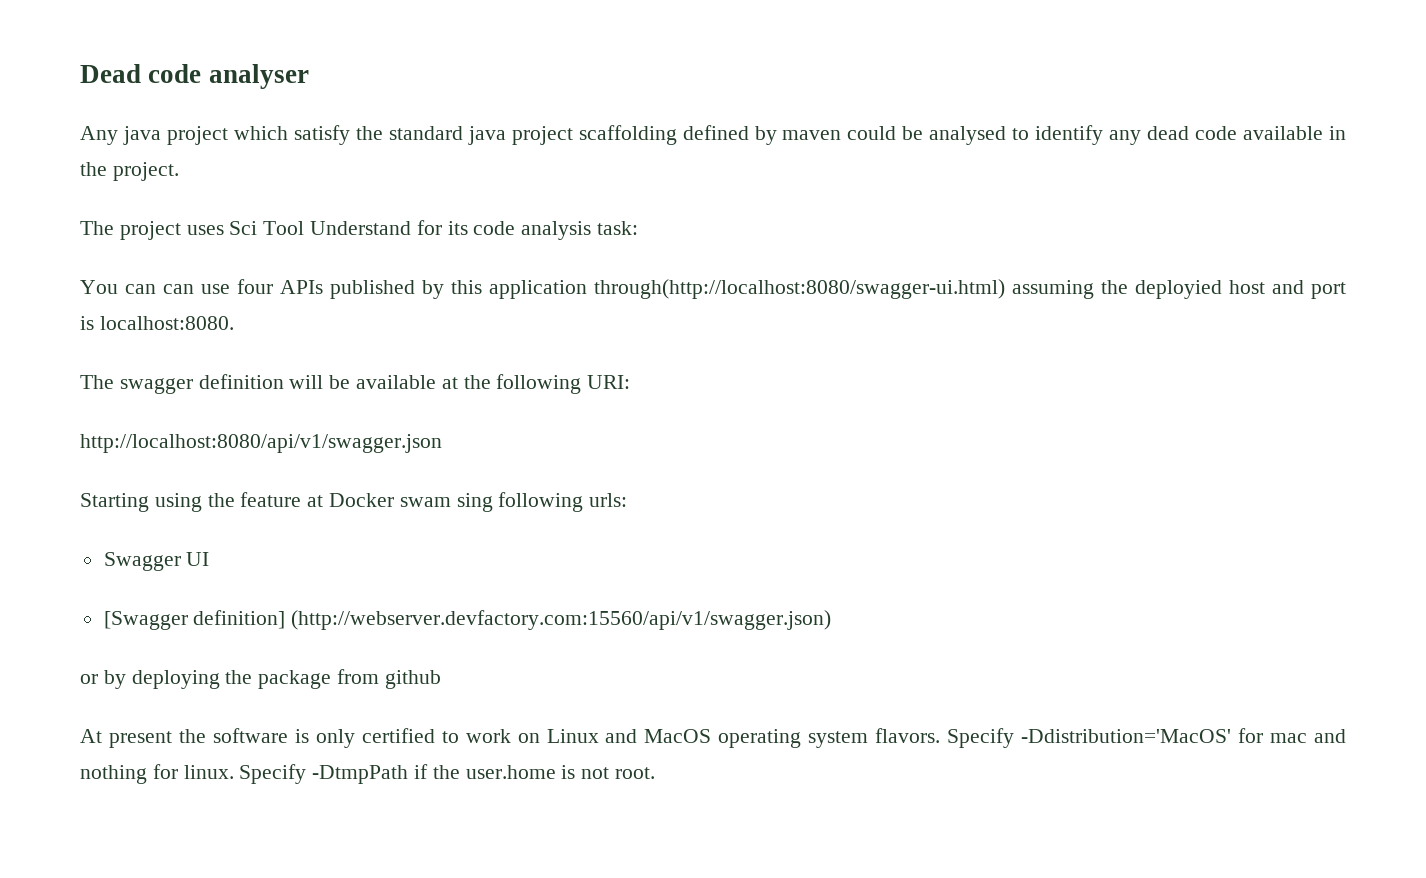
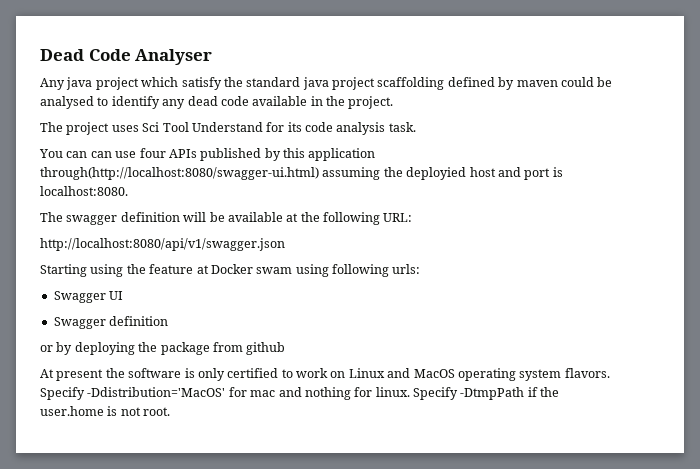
- Dead code analyser
+ Dead Code Analyser
- The project uses Sci Tool Understand for its code analysis task:
+ The project uses Sci Tool Understand for its code analysis task.
- The swagger definition will be available at the following URI:
+ The swagger definition will be available at the following URL:
- Starting using the feature at Docker swam sing following urls:
+ Starting using the feature at Docker swam using following urls:
- [Swagger definition] (http://webserver.devfactory.com:15560/api/v1/swagger.json)
+ Swagger definition

